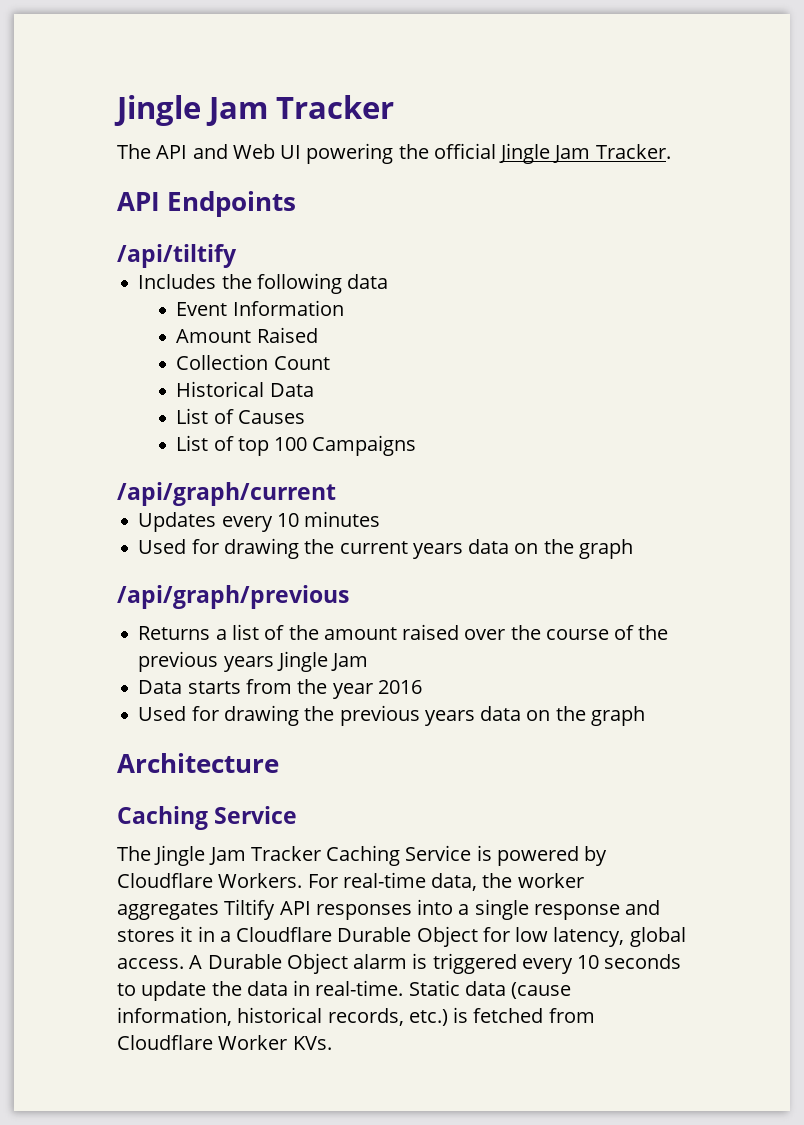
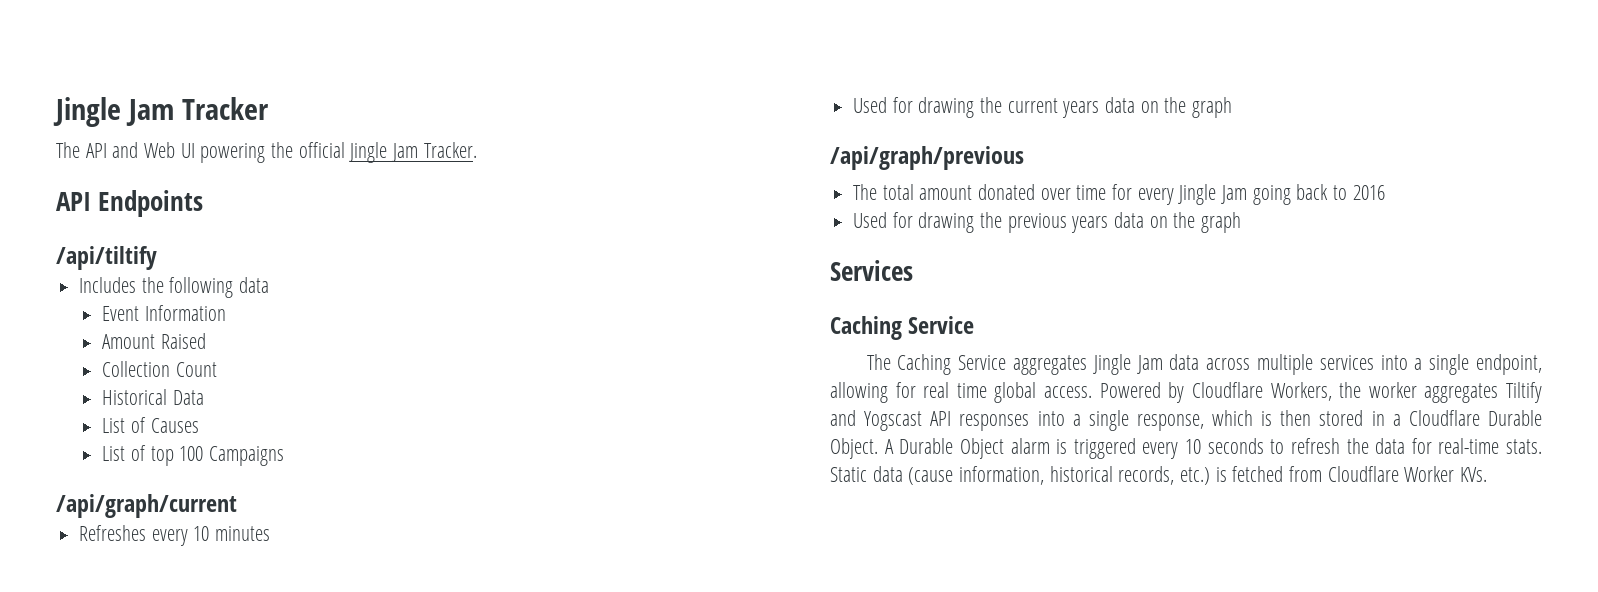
- Updates every 10 minutes
+ Refreshes every 10 minutes
- Returns a list of the amount raised over the course of the previous years Jingle Jam
- Data starts from the year 2016
+ The total amount donated over time for every Jingle Jam going back to 2016
- Architecture
+ Services
- The Jingle Jam Tracker Caching Service is powered by Cloudflare Workers. For real-time data, the worker aggregates Tiltify API responses into a single response and stores it in a Cloudflare Durable Object for low latency, global access.
+ The Caching Service aggregates Jingle Jam data across multiple services into a single endpoint, allowing for real time global access. Powered by Cloudflare Workers, the worker aggregates Tiltify and Yogscast API responses into a single response, which is then stored in a Cloudflare Durable Object.
- A Durable Object alarm is triggered every 10 seconds to update the data in real-time.
+ A Durable Object alarm is triggered every 10 seconds to refresh the data for real-time stats.

